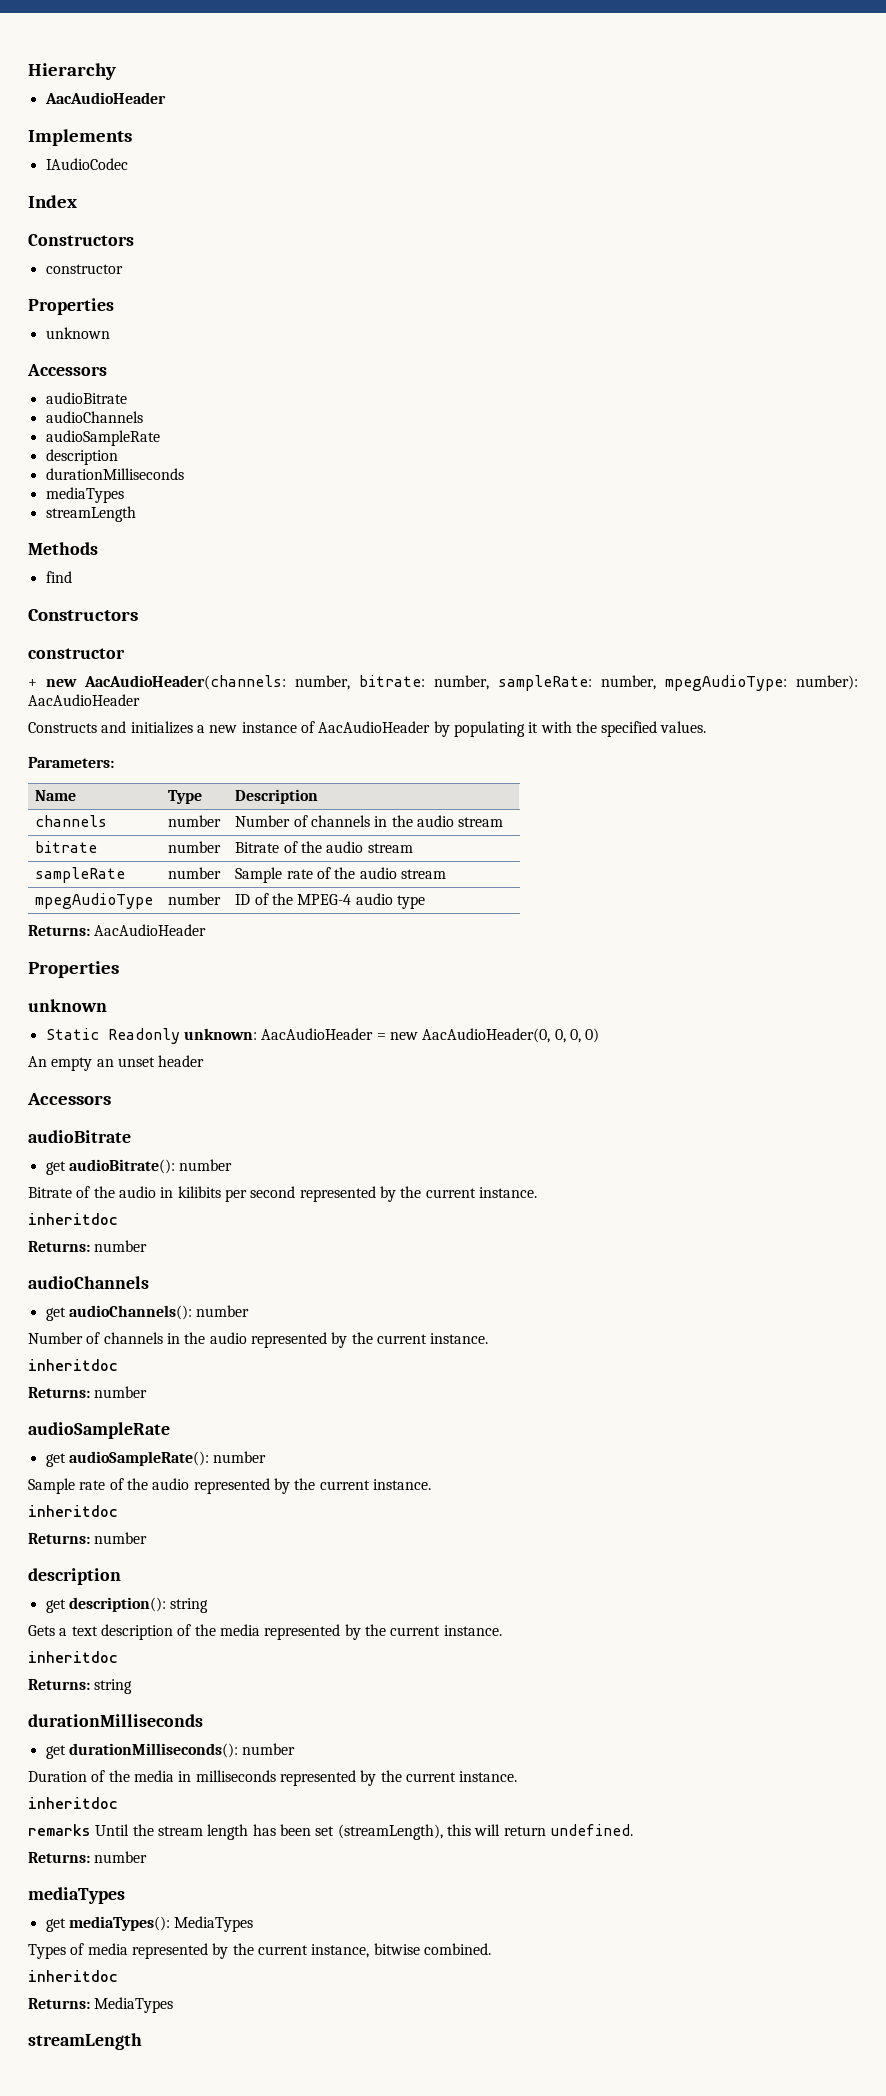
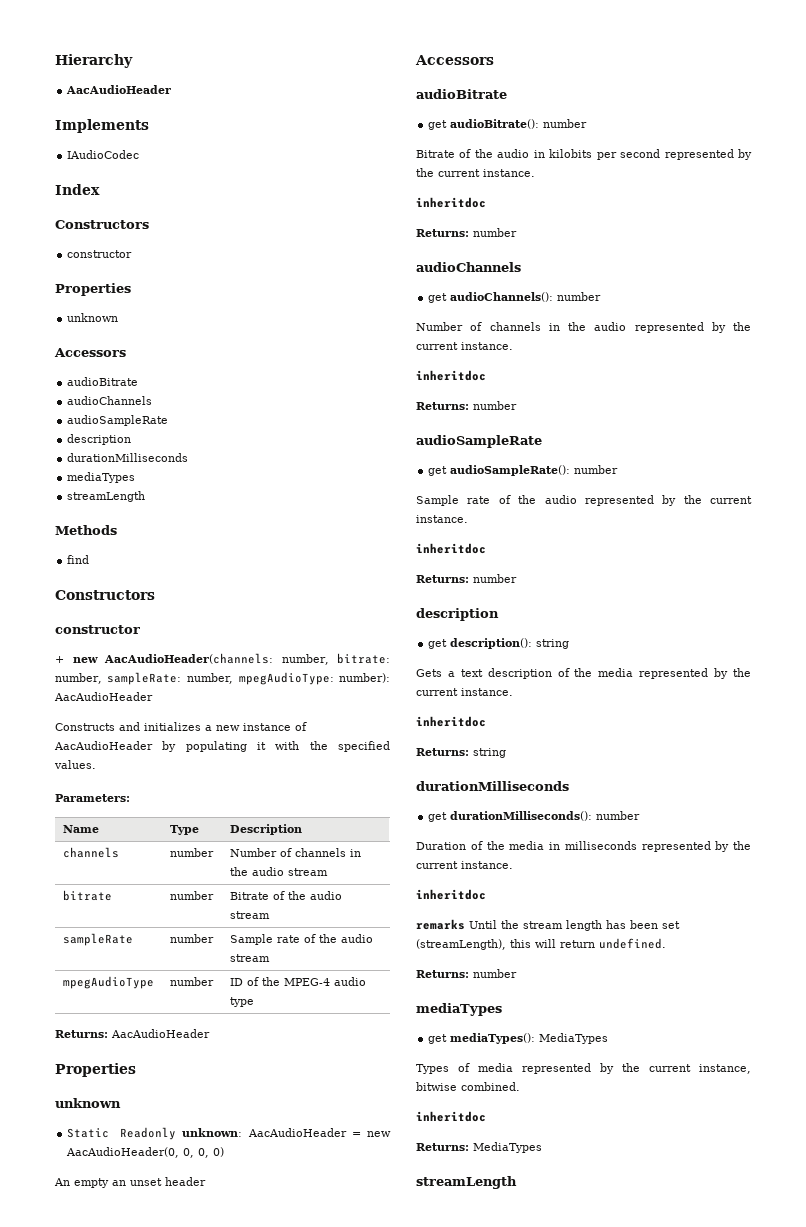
- Bitrate of the audio in kilibits per second represented by the current instance.
+ Bitrate of the audio in kilobits per second represented by the current instance.

